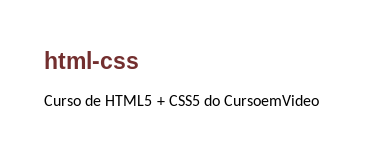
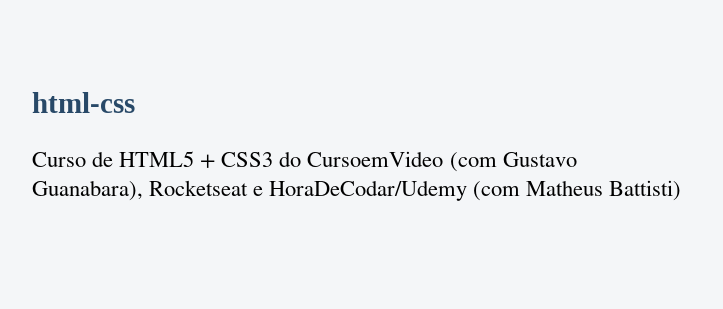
- Curso de HTML5 + CSS5 do CursoemVideo
+ Curso de HTML5 + CSS3 do CursoemVideo (com Gustavo Guanabara), Rocketseat e HoraDeCodar/Udemy (com Matheus Battisti)

